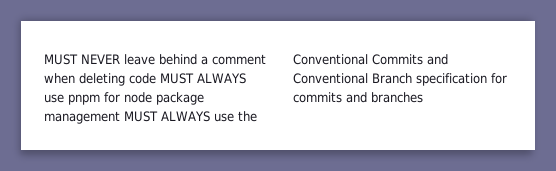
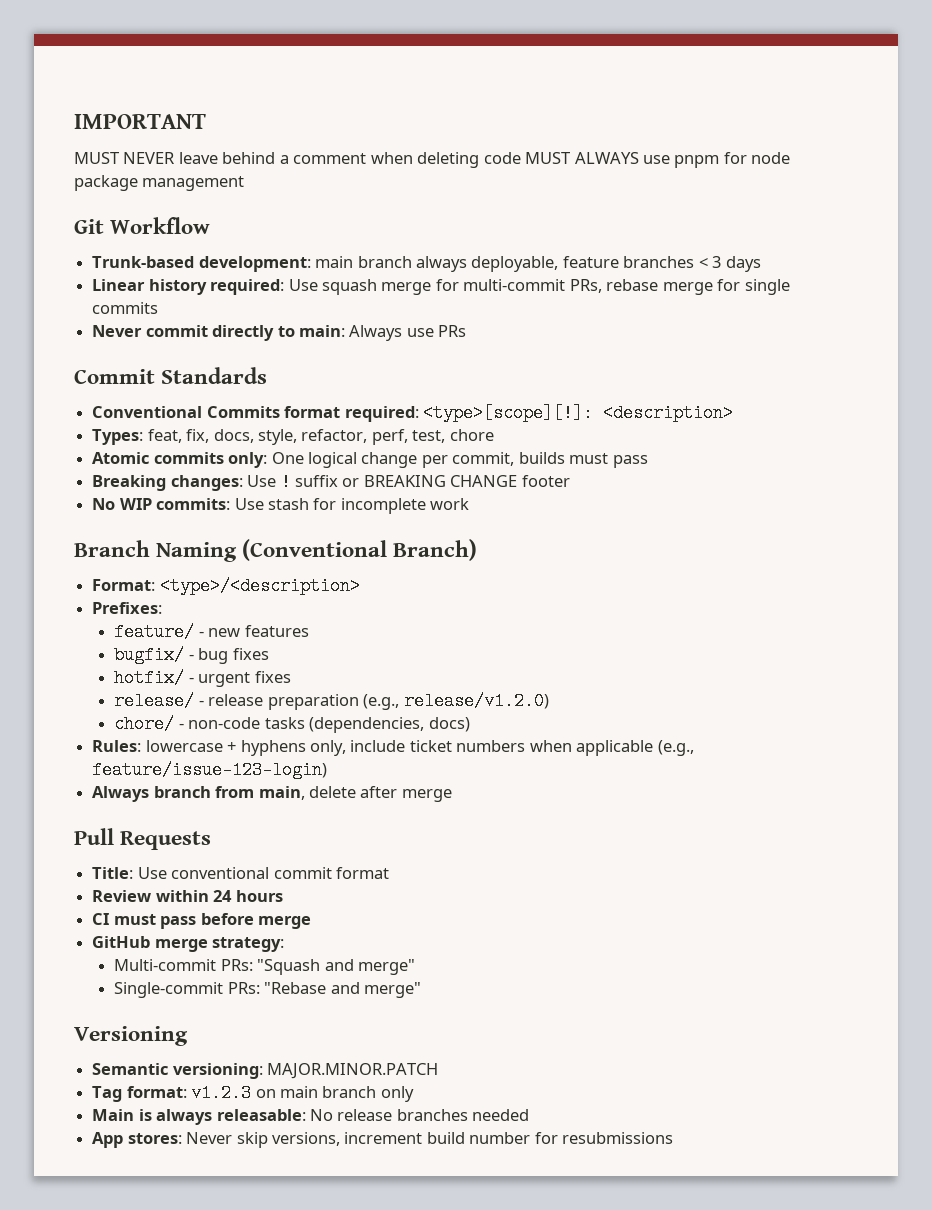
+ IMPORTANT
- MUST NEVER leave behind a comment when deleting code MUST ALWAYS use pnpm for node package management MUST ALWAYS use the Conventional Commits and Conventional Branch specification for commits and branches
+ MUST NEVER leave behind a comment when deleting code MUST ALWAYS use pnpm for node package management
+ Git Workflow
+ Trunk-based development: main branch always deployable, feature branches < 3 days
+ Linear history required: Use squash merge for multi-commit PRs, rebase merge for single commits
+ Never commit directly to main: Always use PRs
+ Commit Standards
+ Conventional Commits format required: <type>[scope][!]: <description>
+ Types: feat, fix, docs, style, refactor, perf, test, chore
+ Atomic commits only: One logical change per commit, builds must pass
+ Breaking changes: Use ! suffix or BREAKING CHANGE footer
+ No WIP commits: Use stash for incomplete work
+ Branch Naming (Conventional Branch)
+ Format: <type>/<description>
+ Prefixes:
+ feature/ - new features
+ bugfix/ - bug fixes
+ hotfix/ - urgent fixes
+ release/ - release preparation (e.g., release/v1.2.0)
+ chore/ - non-code tasks (dependencies, docs)
+ Rules: lowercase + hyphens only, include ticket numbers when applicable (e.g., feature/issue-123-login)
+ Always branch from main, delete after merge
+ Pull Requests
+ Title: Use conventional commit format
+ Review within 24 hours
+ CI must pass before merge
+ GitHub merge strategy:
+ Multi-commit PRs: "Squash and merge"
+ Single-commit PRs: "Rebase and merge"
+ Versioning
+ Semantic versioning: MAJOR.MINOR.PATCH
+ Tag format: v1.2.3 on main branch only
+ Main is always releasable: No release branches needed
+ App stores: Never skip versions, increment build number for resubmissions

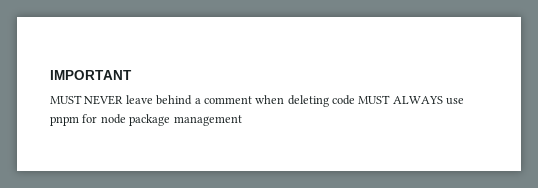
- Git Workflow
- Trunk-based development: main branch always deployable, feature branches < 3 days
- Linear history required: Use squash merge for multi-commit PRs, rebase merge for single commits
- Never commit directly to main: Always use PRs
- Commit Standards
- Conventional Commits format required: <type>[scope][!]: <description>
- Types: feat, fix, docs, style, refactor, perf, test, chore
- Atomic commits only: One logical change per commit, builds must pass
- Breaking changes: Use ! suffix or BREAKING CHANGE footer
- No WIP commits: Use stash for incomplete work
- Branch Naming (Conventional Branch)
- Format: <type>/<description>
- Prefixes:
- feature/ - new features
- bugfix/ - bug fixes
- hotfix/ - urgent fixes
- release/ - release preparation (e.g., release/v1.2.0)
- chore/ - non-code tasks (dependencies, docs)
- Rules: lowercase + hyphens only, include ticket numbers when applicable (e.g., feature/issue-123-login)
- Always branch from main, delete after merge
- Pull Requests
- Title: Use conventional commit format
- Review within 24 hours
- CI must pass before merge
- GitHub merge strategy:
- Multi-commit PRs: "Squash and merge"
- Single-commit PRs: "Rebase and merge"
- Versioning
- Semantic versioning: MAJOR.MINOR.PATCH
- Tag format: v1.2.3 on main branch only
- Main is always releasable: No release branches needed
- App stores: Never skip versions, increment build number for resubmissions

